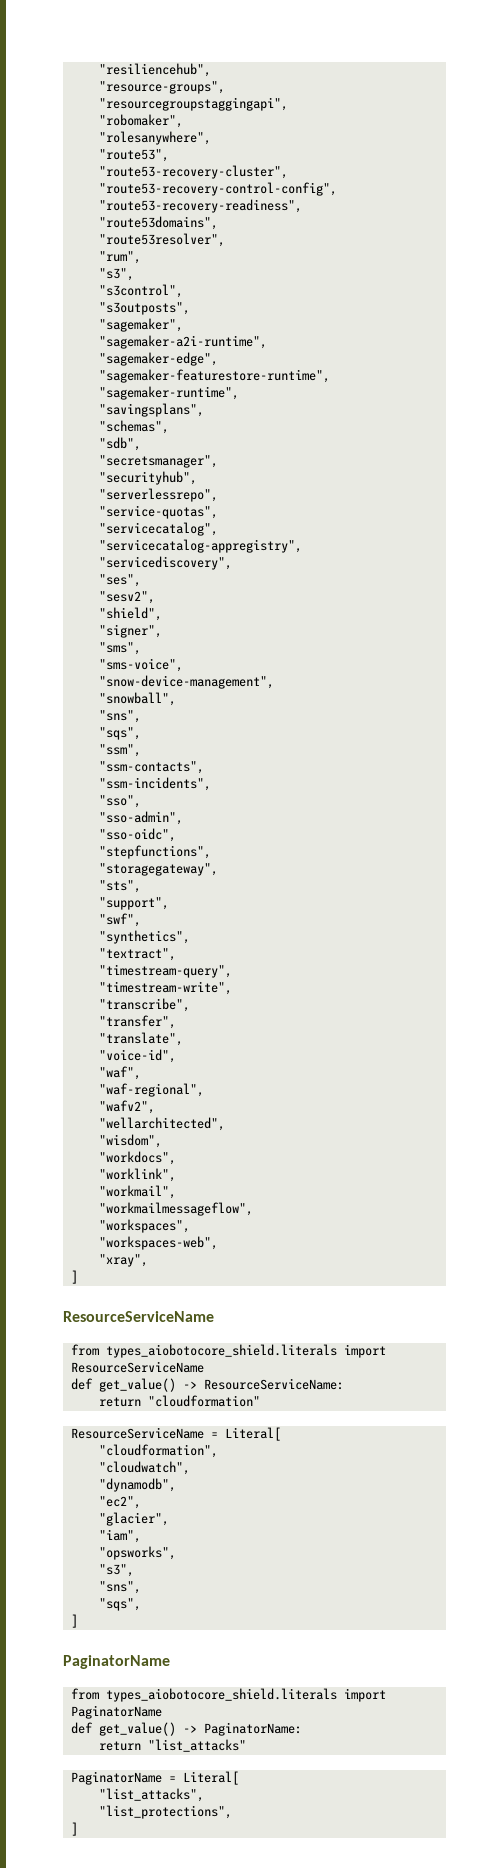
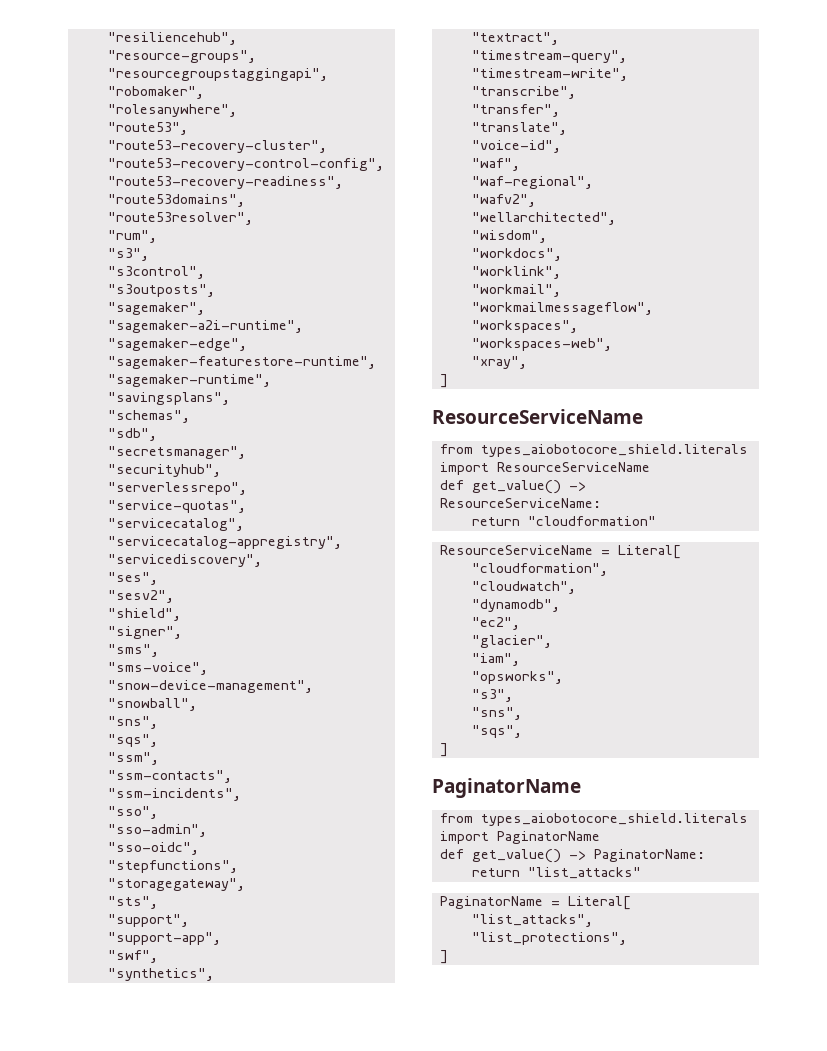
+ "support-app",

